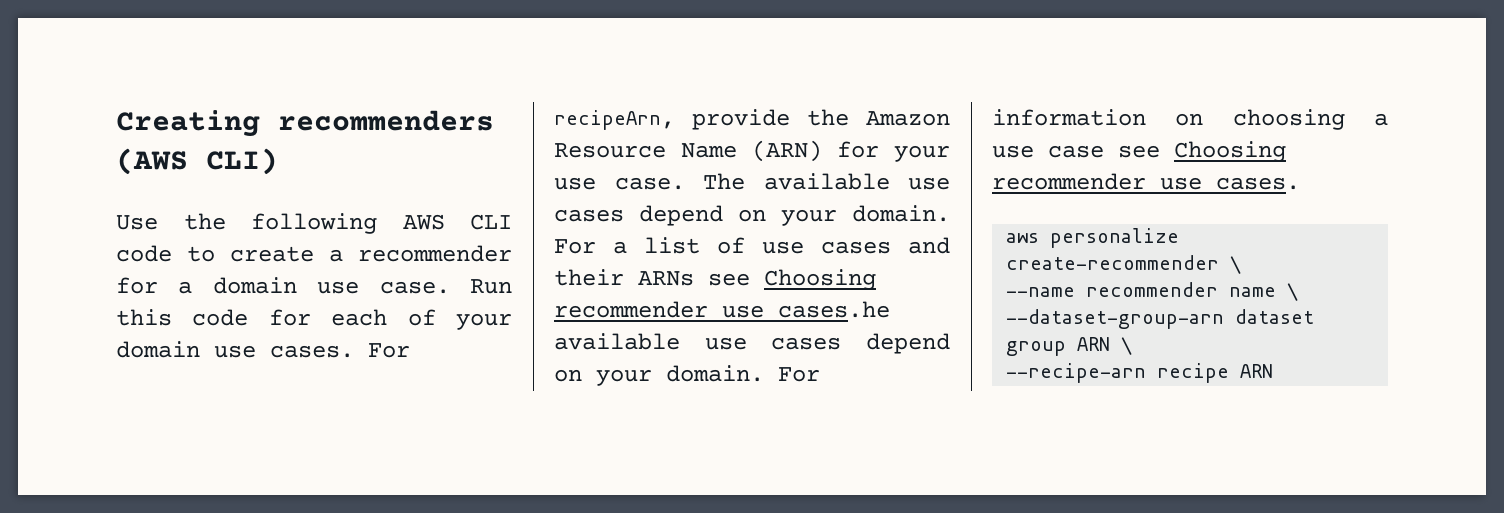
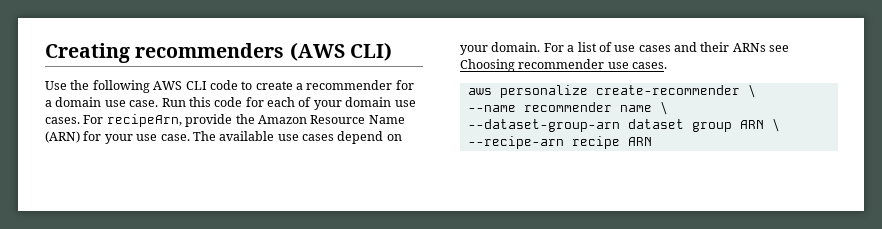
- For a list of use cases and their ARNs see Choosing recommender use cases.he available use cases depend on your domain. For information on choosing a use case see Choosing recommender use cases.
+ For a list of use cases and their ARNs see Choosing recommender use cases.

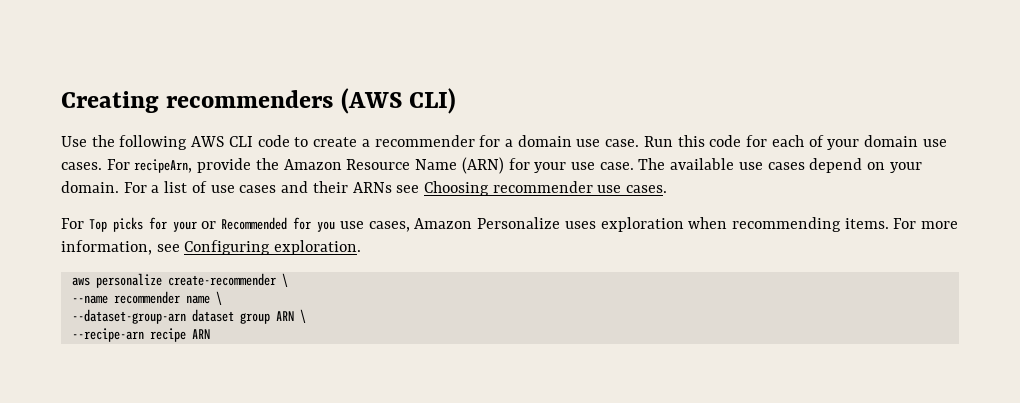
+ For Top picks for your or Recommended for you use cases, Amazon Personalize uses exploration when recommending items. For more information, see Configuring exploration.

